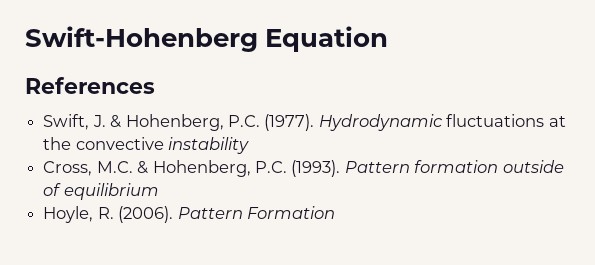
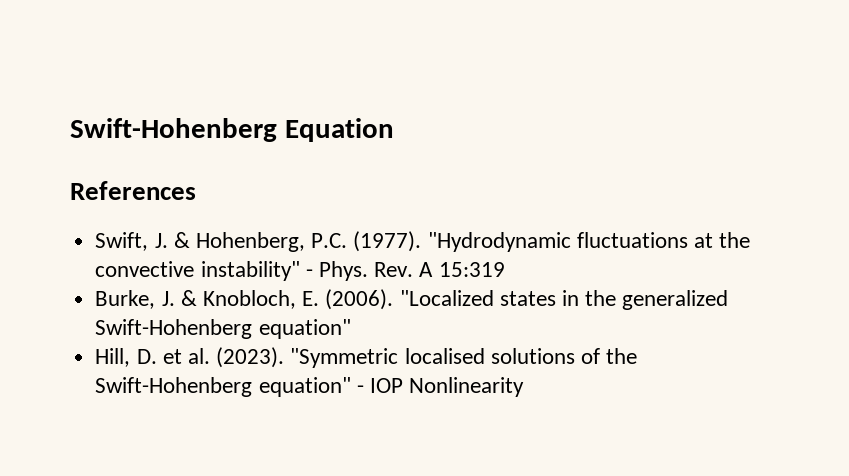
- Hydrodynamic fluctuations at the convective instability
- Cross, M.C. & Hohenberg, P.C. (1993). Pattern formation outside of equilibrium
- Hoyle, R. (2006). Pattern Formation
+ "Hydrodynamic fluctuations at the convective instability" - Phys. Rev. A 15:319
+ Burke, J. & Knobloch, E. (2006). "Localized states in the generalized Swift-Hohenberg equation"
+ Hill, D. et al. (2023). "Symmetric localised solutions of the Swift-Hohenberg equation" - IOP Nonlinearity

